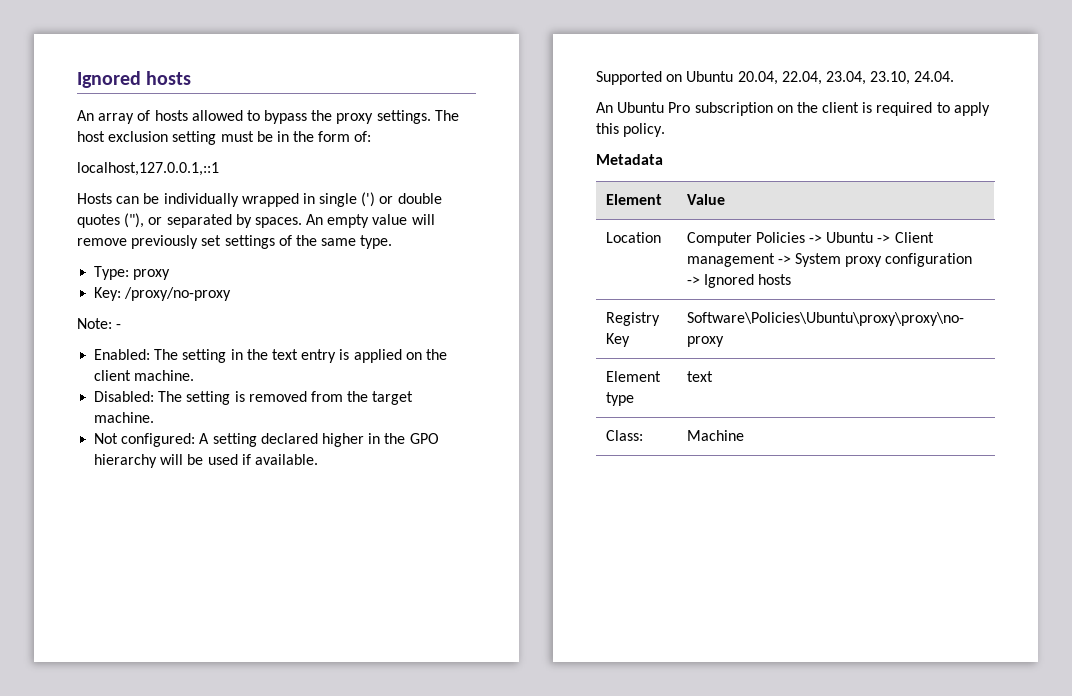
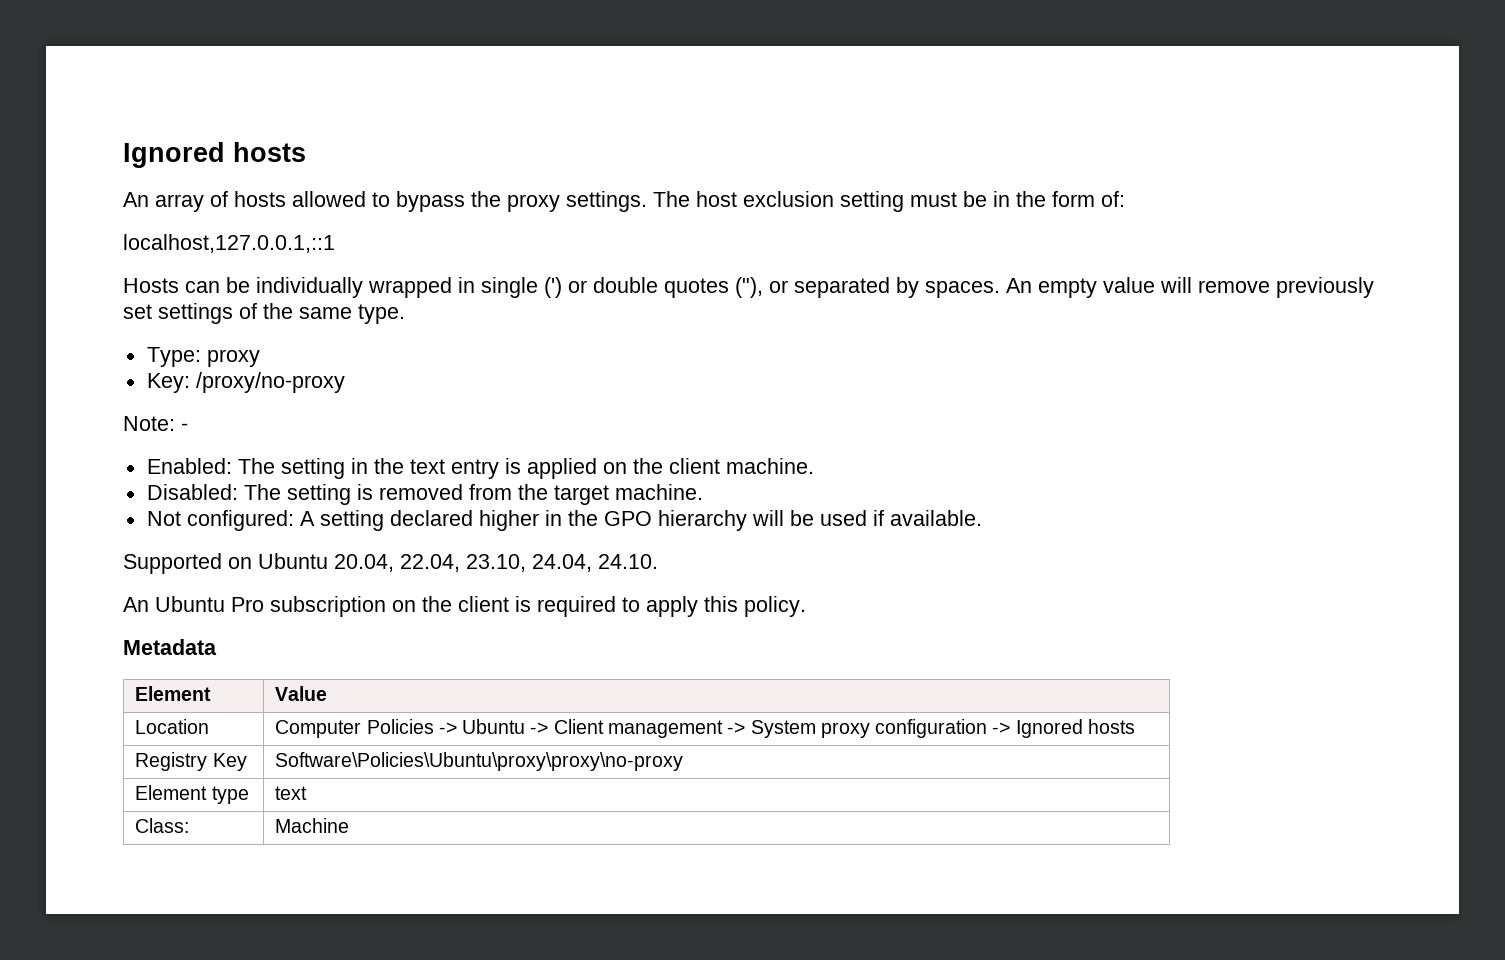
- Supported on Ubuntu 20.04, 22.04, 23.04, 23.10, 24.04.
+ Supported on Ubuntu 20.04, 22.04, 23.10, 24.04, 24.10.

